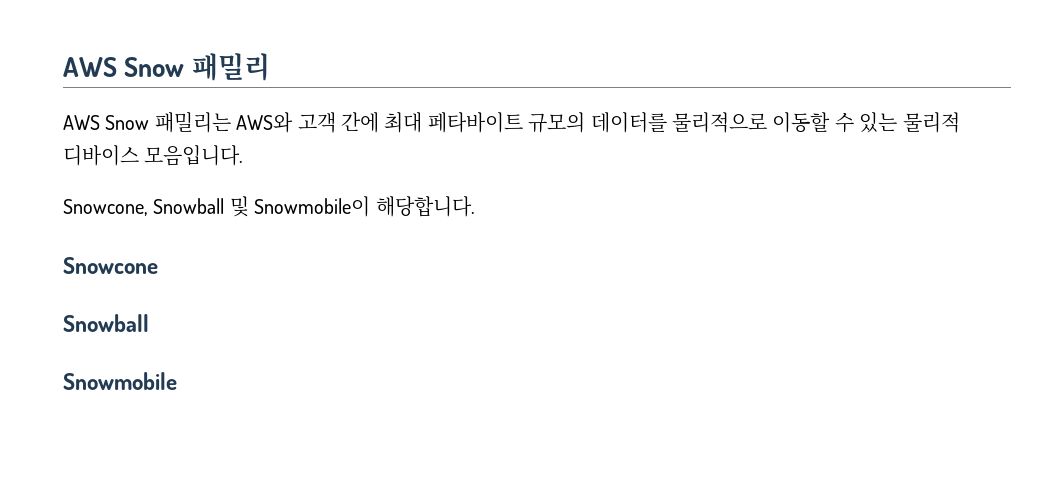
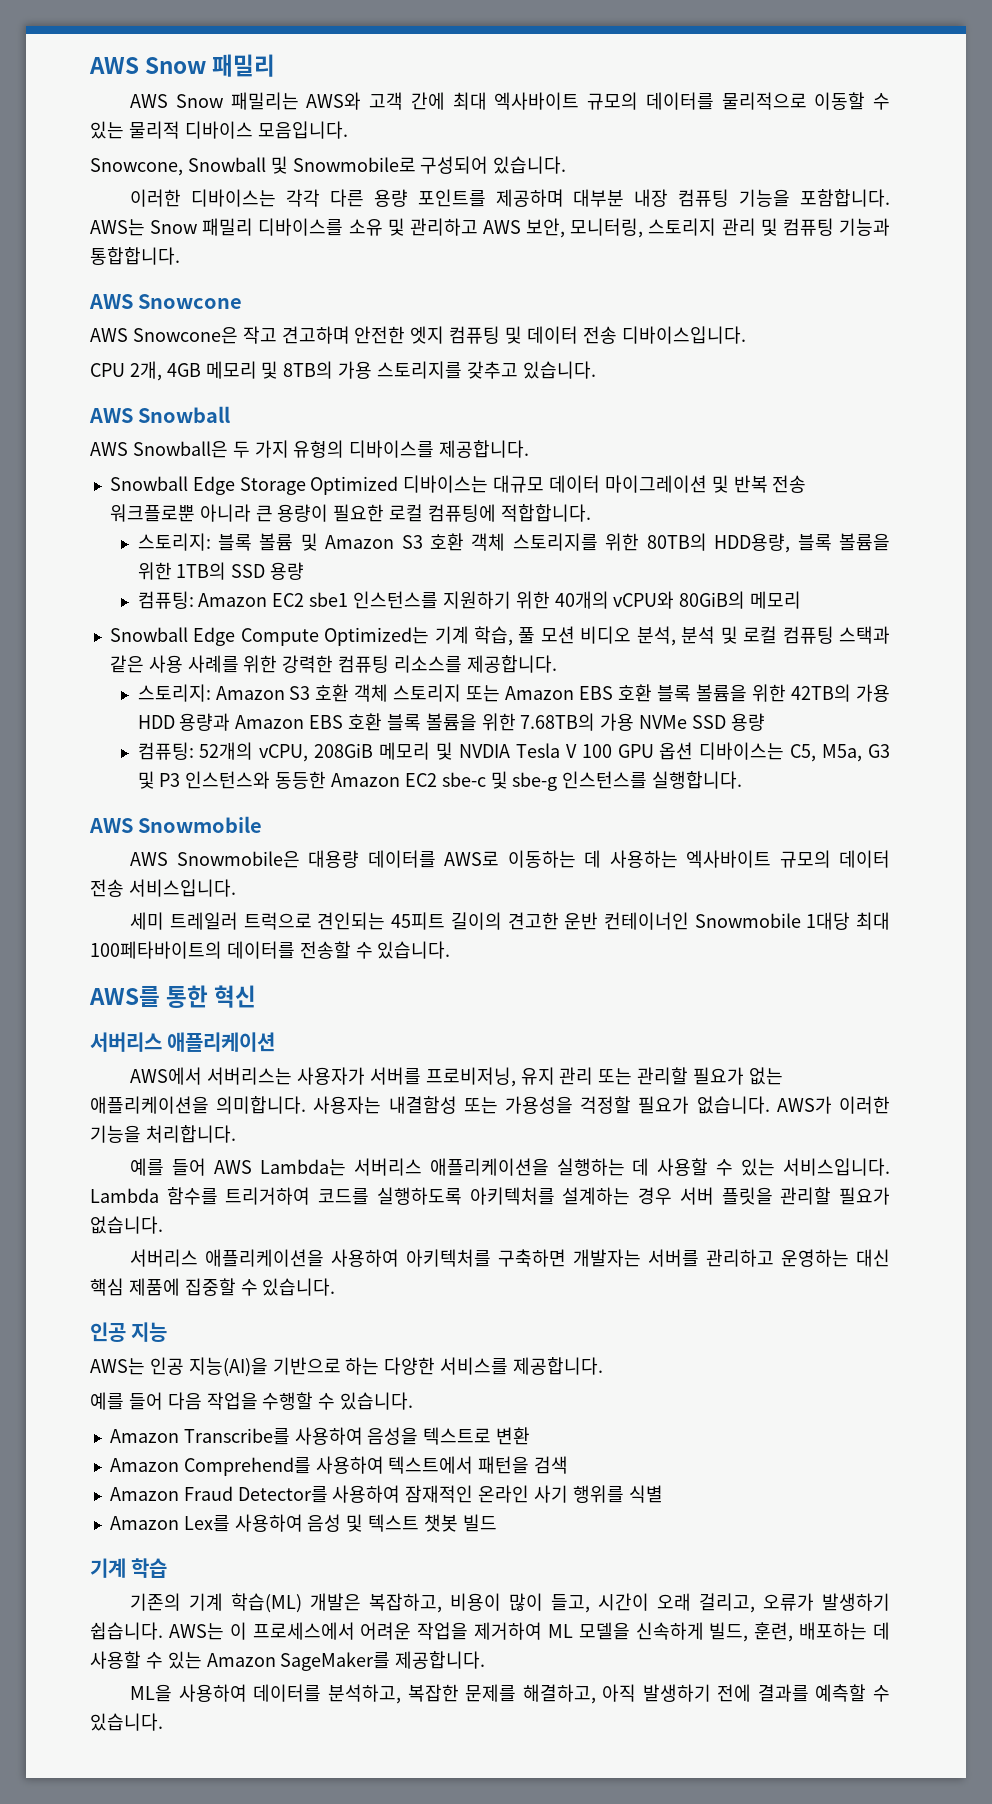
- AWS Snow 패밀리는 AWS와 고객 간에 최대 페타바이트 규모의 데이터를 물리적으로 이동할 수 있는 물리적 디바이스 모음입니다.
+ AWS Snow 패밀리는 AWS와 고객 간에 최대 엑사바이트 규모의 데이터를 물리적으로 이동할 수 있는 물리적 디바이스 모음입니다.
- Snowcone, Snowball 및 Snowmobile이 해당합니다.
- Snowcone
- Snowball
- Snowmobile
+ Snowcone, Snowball 및 Snowmobile로 구성되어 있습니다.
+ 이러한 디바이스는 각각 다른 용량 포인트를 제공하며 대부분 내장 컴퓨팅 기능을 포함합니다. AWS는 Snow 패밀리 디바이스를 소유 및 관리하고 AWS 보안, 모니터링, 스토리지 관리 및 컴퓨팅 기능과 통합합니다.
+ AWS Snowcone
+ AWS Snowcone은 작고 견고하며 안전한 엣지 컴퓨팅 및 데이터 전송 디바이스입니다.
+ CPU 2개, 4GB 메모리 및 8TB의 가용 스토리지를 갖추고 있습니다.
+ AWS Snowball
+ AWS Snowball은 두 가지 유형의 디바이스를 제공합니다.
+ Snowball Edge Storage Optimized 디바이스는 대규모 데이터 마이그레이션 및 반복 전송 워크플로뿐 아니라 큰 용량이 필요한 로컬 컴퓨팅에 적합합니다.
+ 스토리지: 블록 볼륨 및 Amazon S3 호환 객체 스토리지를 위한 80TB의 HDD용량, 블록 볼륨을 위한 1TB의 SSD 용량
+ 컴퓨팅: Amazon EC2 sbe1 인스턴스를 지원하기 위한 40개의 vCPU와 80GiB의 메모리
+ Snowball Edge Compute Optimized는 기계 학습, 풀 모션 비디오 분석, 분석 및 로컬 컴퓨팅 스택과 같은 사용 사례를 위한 강력한 컴퓨팅 리소스를 제공합니다.
+ 스토리지: Amazon S3 호환 객체 스토리지 또는 Amazon EBS 호환 블록 볼륨을 위한 42TB의 가용 HDD 용량과 Amazon EBS 호환 블록 볼륨을 위한 7.68TB의 가용 NVMe SSD 용량
+ 컴퓨팅: 52개의 vCPU, 208GiB 메모리 및 NVDIA Tesla V 100 GPU 옵션 디바이스는 C5, M5a, G3 및 P3 인스턴스와 동등한 Amazon EC2 sbe-c 및 sbe-g 인스턴스를 실행합니다.
+ AWS Snowmobile
+ AWS Snowmobile은 대용량 데이터를 AWS로 이동하는 데 사용하는 엑사바이트 규모의 데이터 전송 서비스입니다.
+ 세미 트레일러 트럭으로 견인되는 45피트 길이의 견고한 운반 컨테이너인 Snowmobile 1대당 최대 100페타바이트의 데이터를 전송할 수 있습니다.
+ AWS를 통한 혁신
+ 서버리스 애플리케이션
+ AWS에서 서버리스는 사용자가 서버를 프로비저닝, 유지 관리 또는 관리할 필요가 없는 애플리케이션을 의미합니다. 사용자는 내결함성 또는 가용성을 걱정할 필요가 없습니다. AWS가 이러한 기능을 처리합니다.
+ 예를 들어 AWS Lambda는 서버리스 애플리케이션을 실행하는 데 사용할 수 있는 서비스입니다. Lambda 함수를 트리거하여 코드를 실행하도록 아키텍처를 설계하는 경우 서버 플릿을 관리할 필요가 없습니다.
+ 서버리스 애플리케이션을 사용하여 아키텍처를 구축하면 개발자는 서버를 관리하고 운영하는 대신 핵심 제품에 집중할 수 있습니다.
+ 인공 지능
+ AWS는 인공 지능(AI)을 기반으로 하는 다양한 서비스를 제공합니다.
+ 예를 들어 다음 작업을 수행할 수 있습니다.
+ Amazon Transcribe를 사용하여 음성을 텍스트로 변환
+ Amazon Comprehend를 사용하여 텍스트에서 패턴을 검색
+ Amazon Fraud Detector를 사용하여 잠재적인 온라인 사기 행위를 식별
+ Amazon Lex를 사용하여 음성 및 텍스트 챗봇 빌드
+ 기계 학습
+ 기존의 기계 학습(ML) 개발은 복잡하고, 비용이 많이 들고, 시간이 오래 걸리고, 오류가 발생하기 쉽습니다. AWS는 이 프로세스에서 어려운 작업을 제거하여 ML 모델을 신속하게 빌드, 훈련, 배포하는 데 사용할 수 있는 Amazon SageMaker를 제공합니다.
+ ML을 사용하여 데이터를 분석하고, 복잡한 문제를 해결하고, 아직 발생하기 전에 결과를 예측할 수 있습니다.

